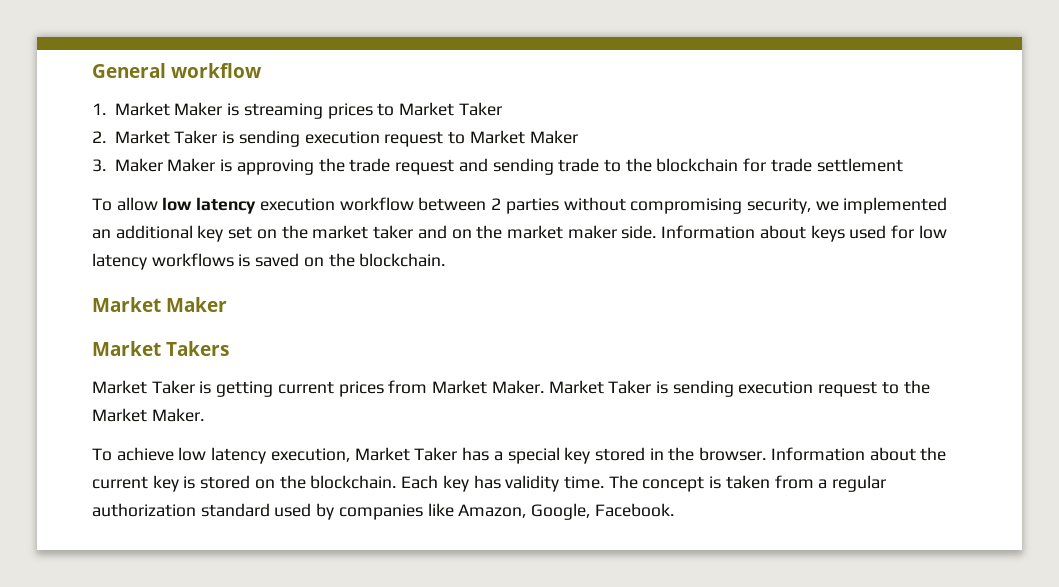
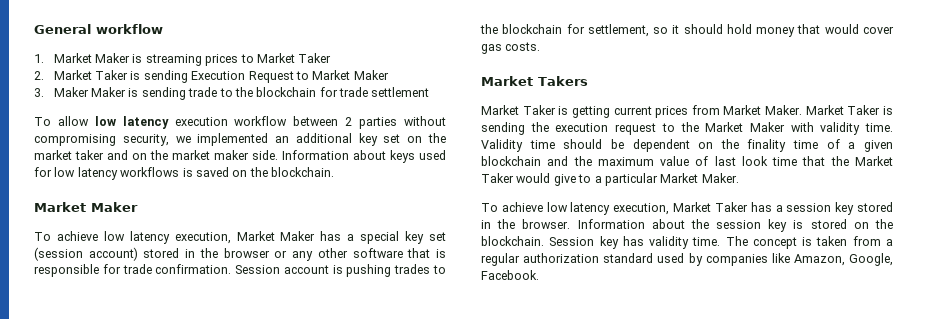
- 2. Market Taker is sending execution request to Market Maker
+ 2. Market Taker is sending Execution Request to Market Maker
- 3. Maker Maker is approving the trade request and sending trade to the blockchain for trade settlement
+ 3. Maker Maker is sending trade to the blockchain for trade settlement
+ To achieve low latency execution, Market Maker has a special key set (session account) stored in the browser or any other software that is responsible for trade confirmation. Session account is pushing trades to the blockchain for settlement, so it should hold money that would cover gas costs.
- Market Taker is sending execution request to the Market Maker.
+ Market Taker is sending the execution request to the Market Maker with validity time. Validity time should be dependent on the finality time of a given blockchain and the maximum value of last look time that the Market Taker would give to a particular Market Maker.
- To achieve low latency execution, Market Taker has a special key stored in the browser.
+ To achieve low latency execution, Market Taker has a session key stored in the browser.
- Information about the current key is stored on the blockchain.
+ Information about the session key is stored on the blockchain.
- Each key has validity time.
+ Session key has validity time.

